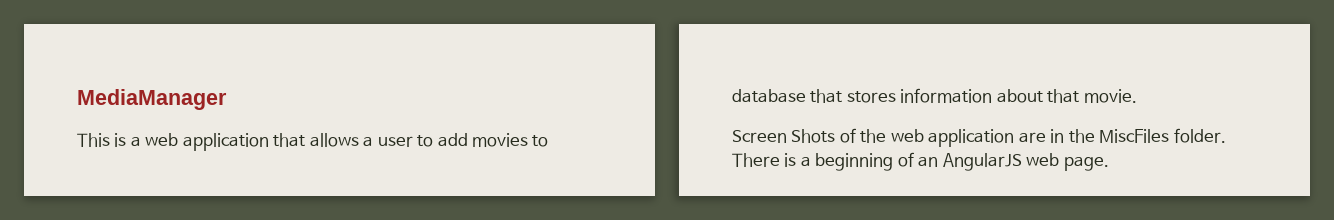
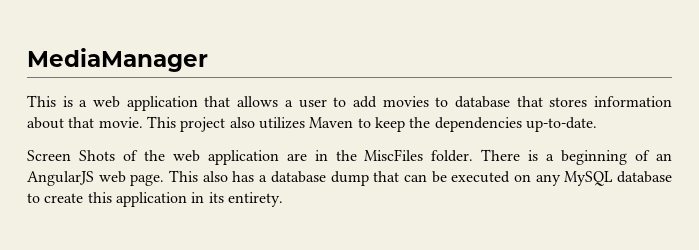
+ This project also utilizes Maven to keep the dependencies up-to-date.
+ This also has a database dump that can be executed on any MySQL database to create this application in its entirety.

